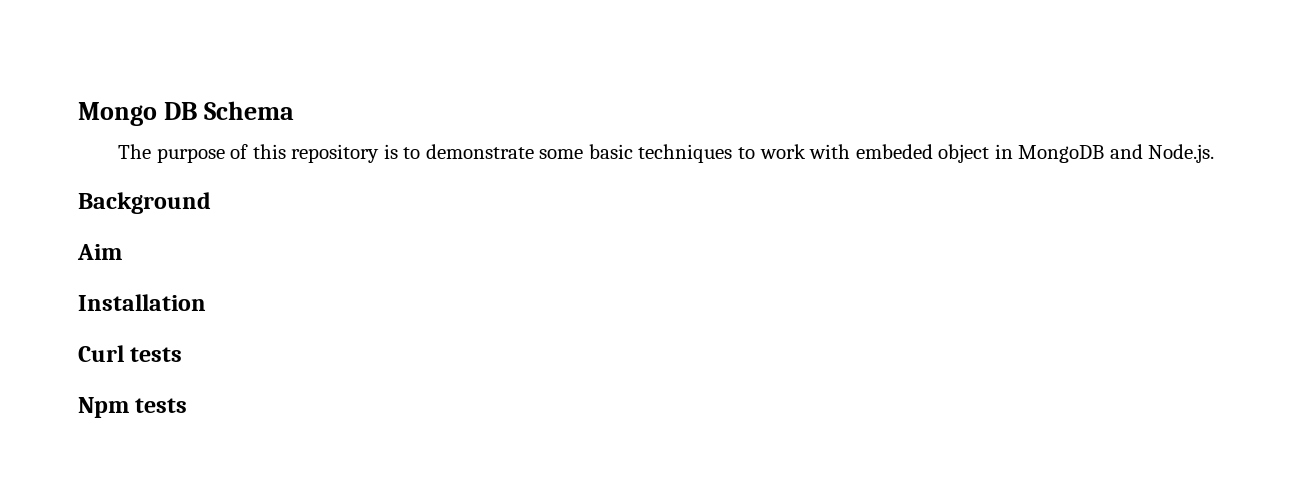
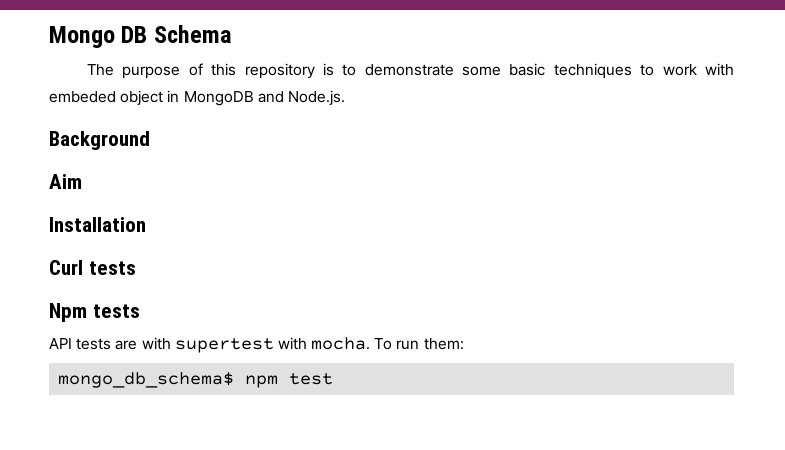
+ API tests are with supertest with mocha. To run them:
+ mongo_db_schema$ npm test

